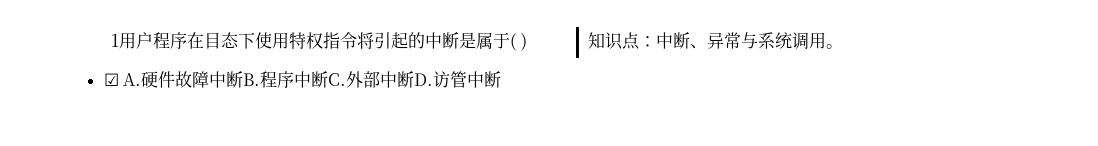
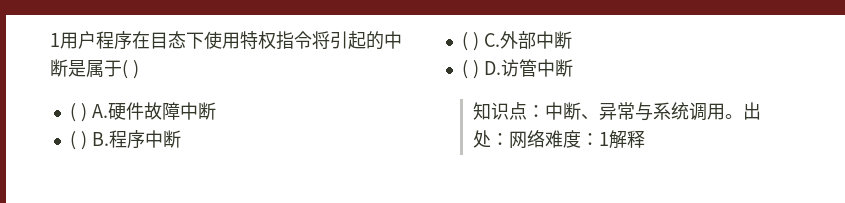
- ☑ A.硬件故障中断B.程序中断C.外部中断D.访管中断
+ ( ) A.硬件故障中断
+ ( ) B.程序中断
+ ( ) C.外部中断
+ ( ) D.访管中断
+ 出处：网络难度：1解释

